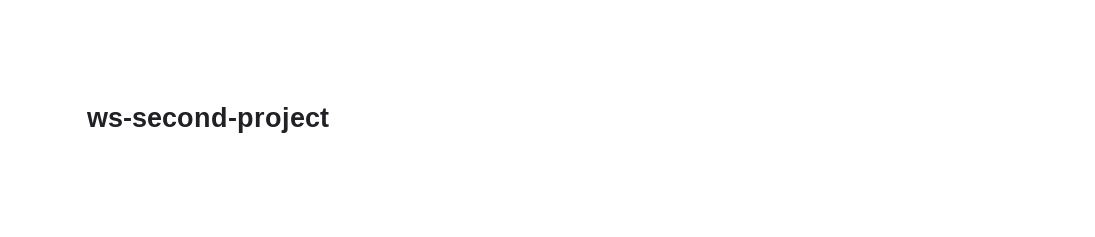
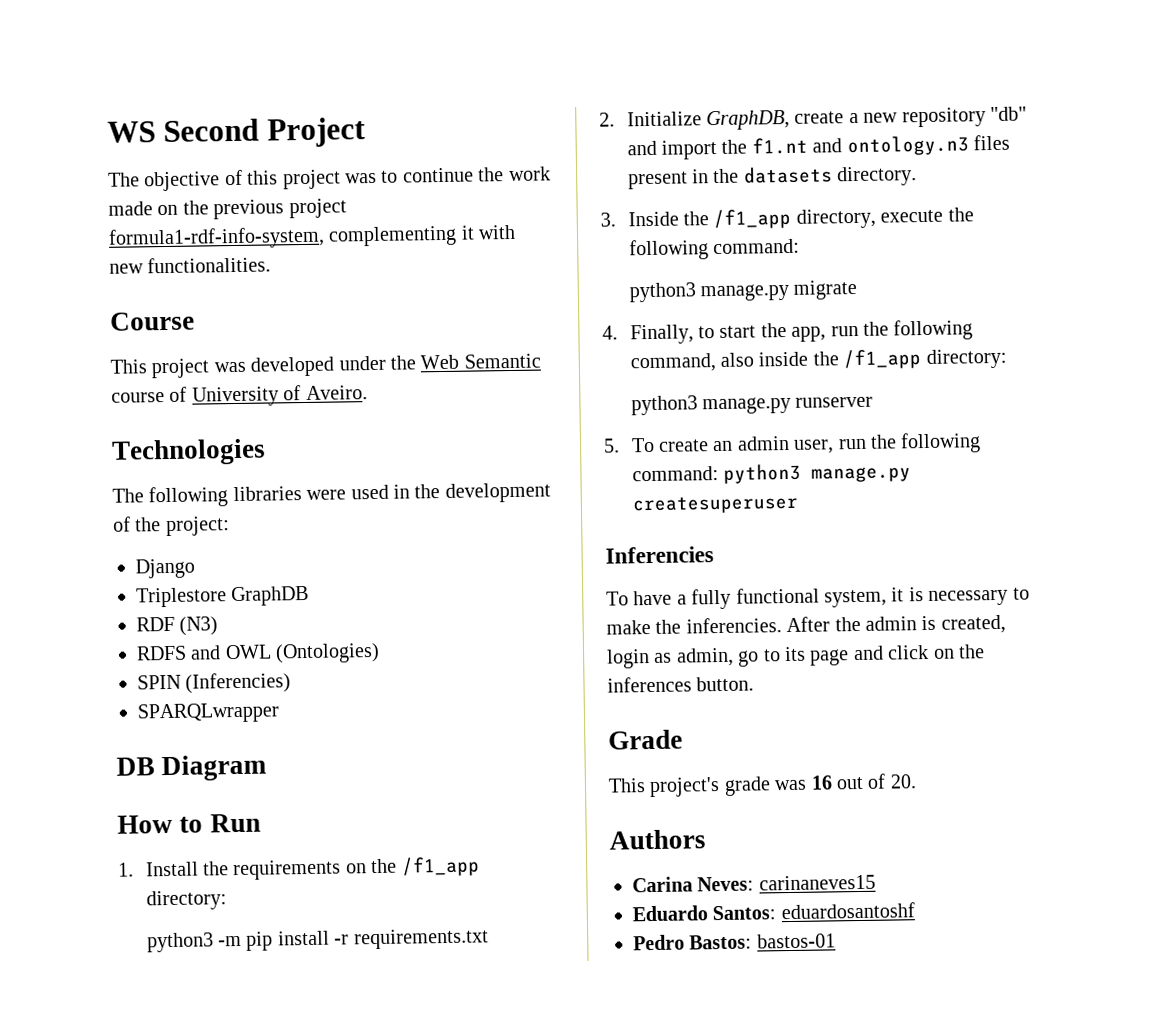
- ws-second-project
+ WS Second Project
+ The objective of this project was to continue the work made on the previous project formula1-rdf-info-system, complementing it with new functionalities.
+ Course
+ This project was developed under the Web Semantic course of University of Aveiro.
+ Technologies
+ The following libraries were used in the development of the project:
+ Django
+ Triplestore GraphDB
+ RDF (N3)
+ RDFS and OWL (Ontologies)
+ SPIN (Inferencies)
+ SPARQLwrapper
+ DB Diagram
+ How to Run
+ 1. Install the requirements on the /f1_app directory:
+ python3 -m pip install -r requirements.txt
+ 2. Initialize GraphDB, create a new repository "db" and import the f1.nt and ontology.n3 files present in the datasets directory.
+ 3. Inside the /f1_app directory, execute the following command:
+ python3 manage.py migrate
+ 4. Finally, to start the app, run the following command, also inside the /f1_app directory:
+ python3 manage.py runserver
+ 5. To create an admin user, run the following command: python3 manage.py createsuperuser
+ Inferencies
+ To have a fully functional system, it is necessary to make the inferencies. After the admin is created, login as admin, go to its page and click on the inferences button.
+ Grade
+ This project's grade was 16 out of 20.
+ Authors
+ Carina Neves: carinaneves15
+ Eduardo Santos: eduardosantoshf
+ Pedro Bastos: bastos-01

